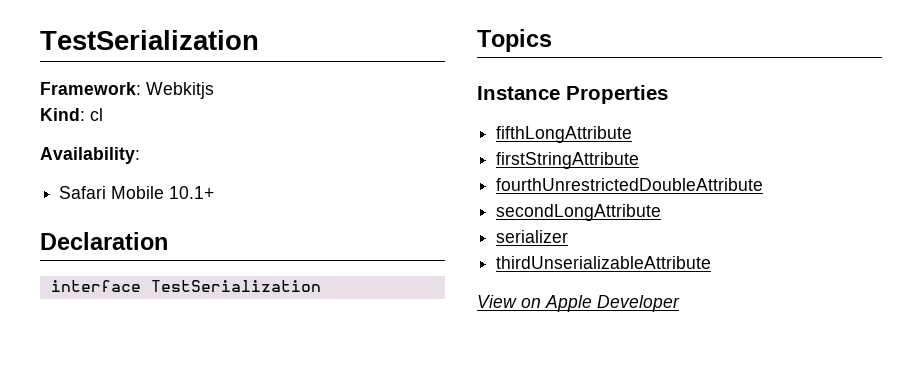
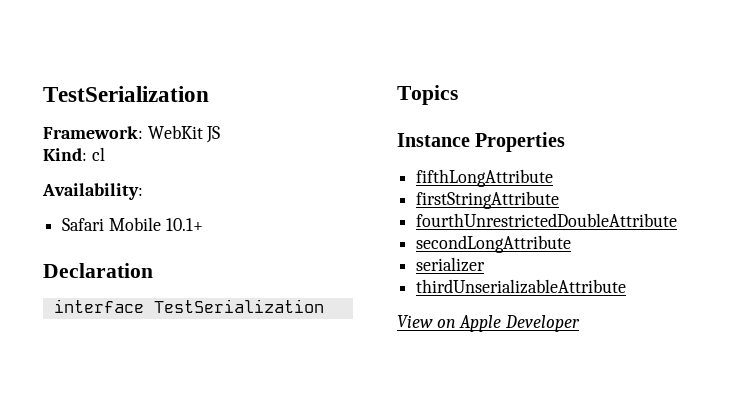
- Framework: Webkitjs
+ Framework: WebKit JS

